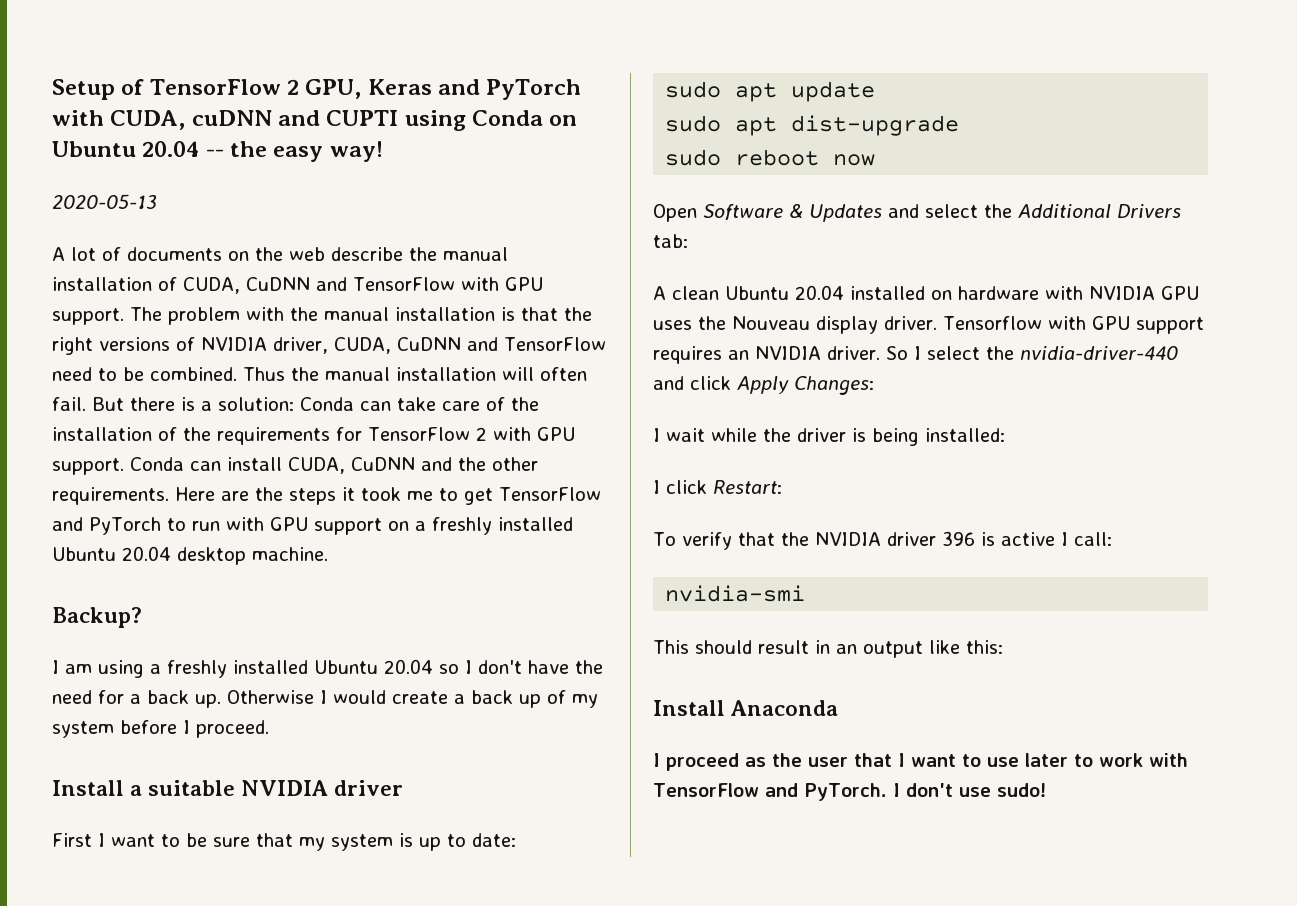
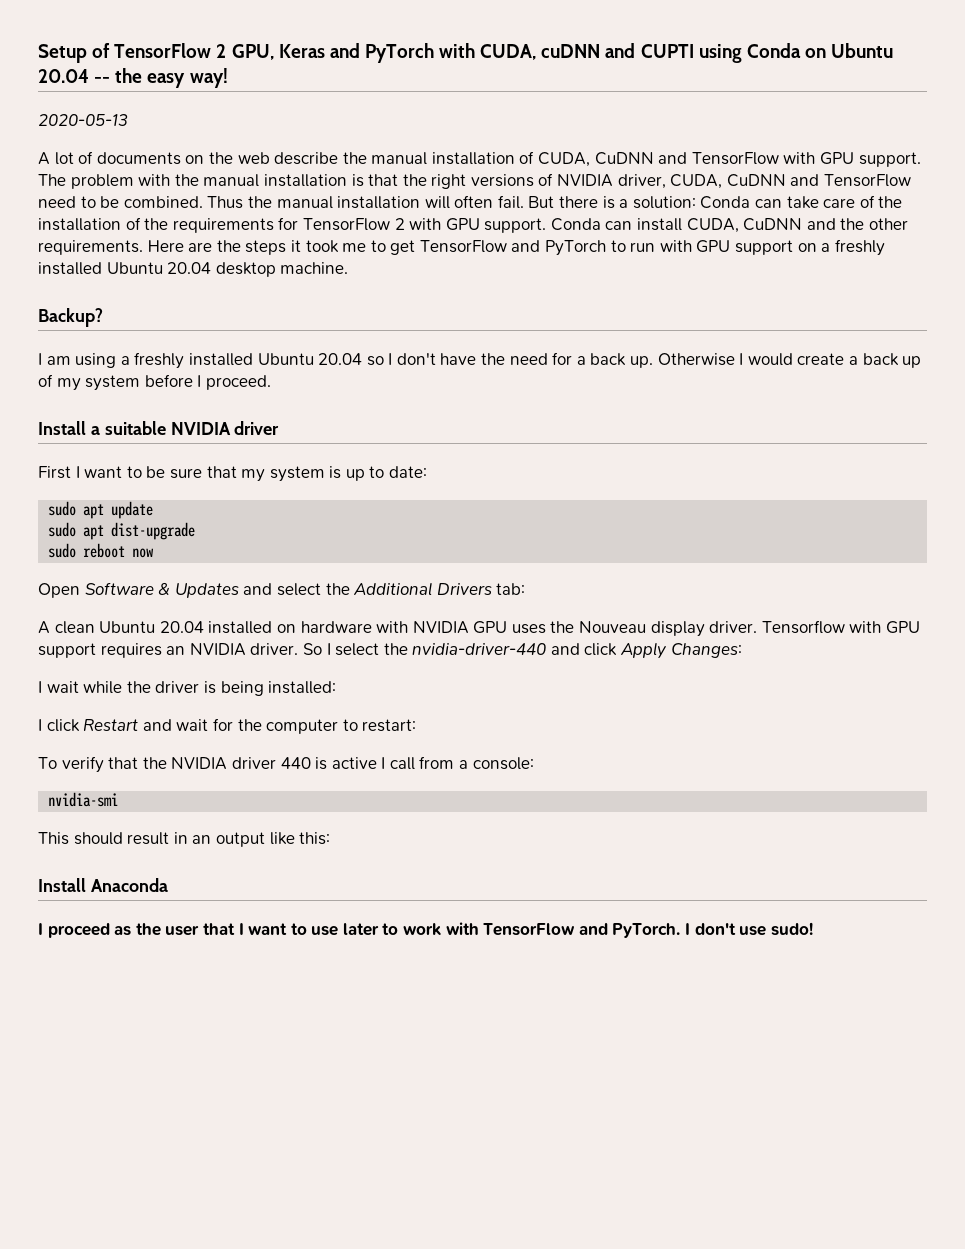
- I click Restart:
+ I click Restart and wait for the computer to restart:
- To verify that the NVIDIA driver 396 is active I call:
+ To verify that the NVIDIA driver 440 is active I call from a console:

